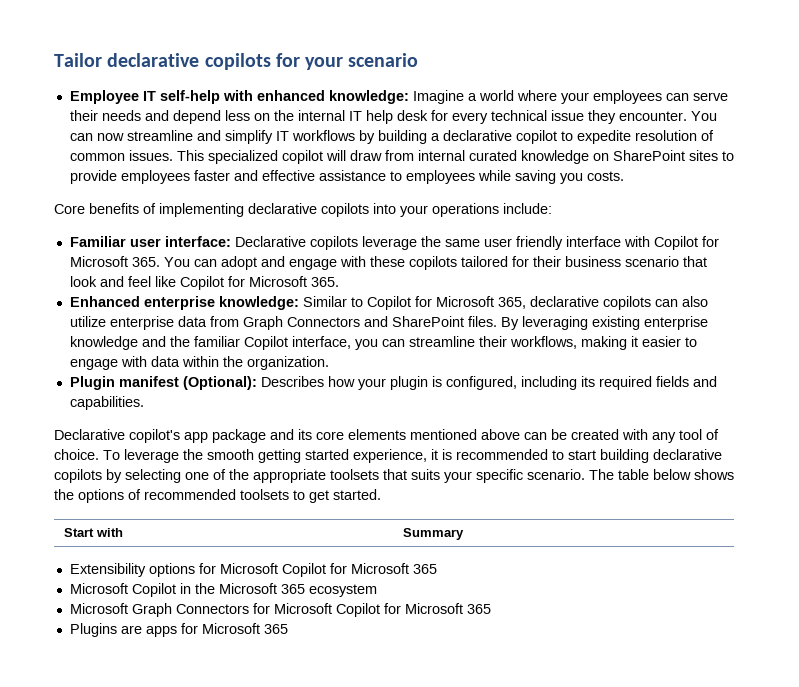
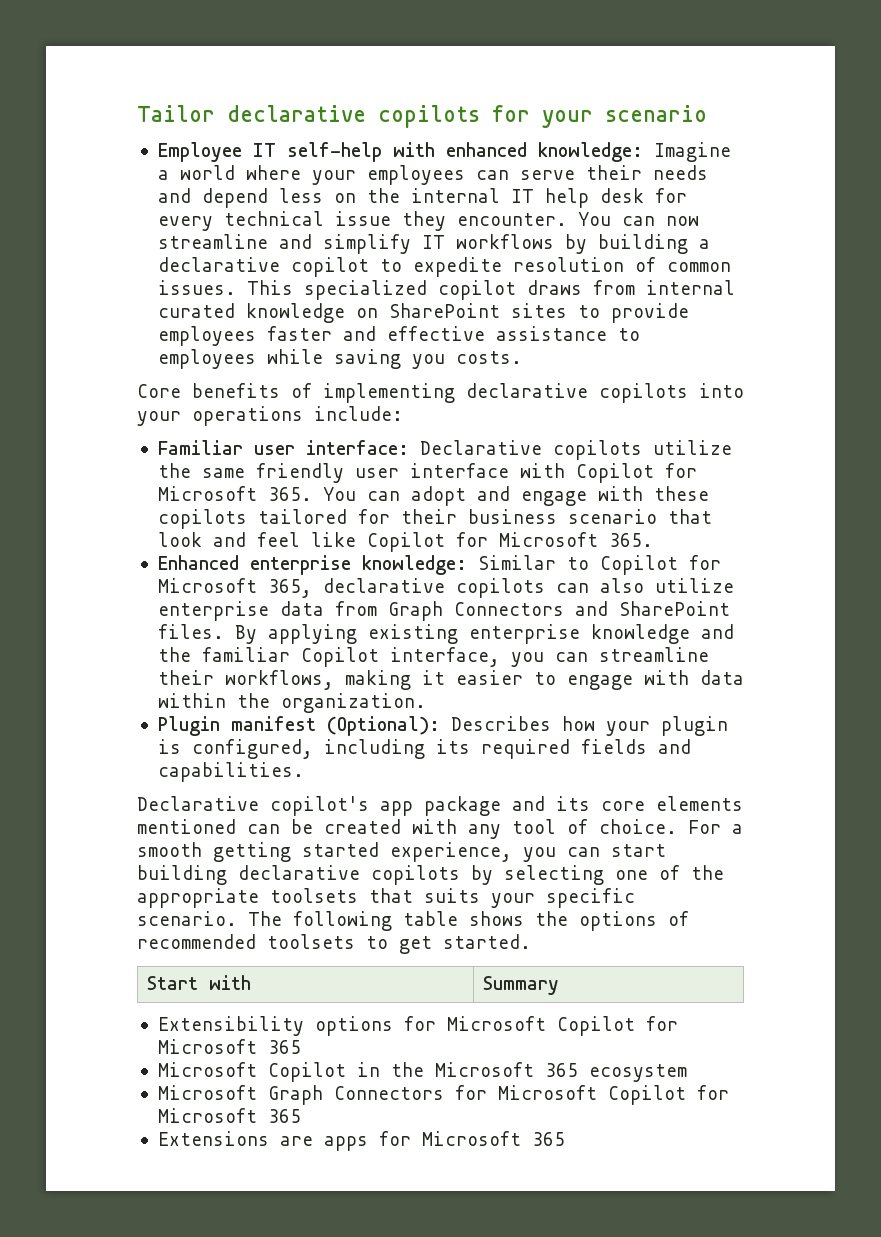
- This specialized copilot will draw from internal curated knowledge on SharePoint sites to provide employees faster and effective assistance to employees while saving you costs.
+ This specialized copilot draws from internal curated knowledge on SharePoint sites to provide employees faster and effective assistance to employees while saving you costs.
- Familiar user interface: Declarative copilots leverage the same user friendly interface with Copilot for Microsoft 365. You can adopt and engage with these copilots tailored for their business scenario that look and feel like Copilot for Microsoft 365.
+ Familiar user interface: Declarative copilots utilize the same friendly user interface with Copilot for Microsoft 365. You can adopt and engage with these copilots tailored for their business scenario that look and feel like Copilot for Microsoft 365.
- By leveraging existing enterprise knowledge and the familiar Copilot interface, you can streamline their workflows, making it easier to engage with data within the organization.
+ By applying existing enterprise knowledge and the familiar Copilot interface, you can streamline their workflows, making it easier to engage with data within the organization.
- Declarative copilot's app package and its core elements mentioned above can be created with any tool of choice.
+ Declarative copilot's app package and its core elements mentioned can be created with any tool of choice.
- To leverage the smooth getting started experience, it is recommended to start building declarative copilots by selecting one of the appropriate toolsets that suits your specific scenario.
+ For a smooth getting started experience, you can start building declarative copilots by selecting one of the appropriate toolsets that suits your specific scenario.
- The table below shows the options of recommended toolsets to get started.
+ The following table shows the options of recommended toolsets to get started.
- Plugins are apps for Microsoft 365
+ Extensions are apps for Microsoft 365

